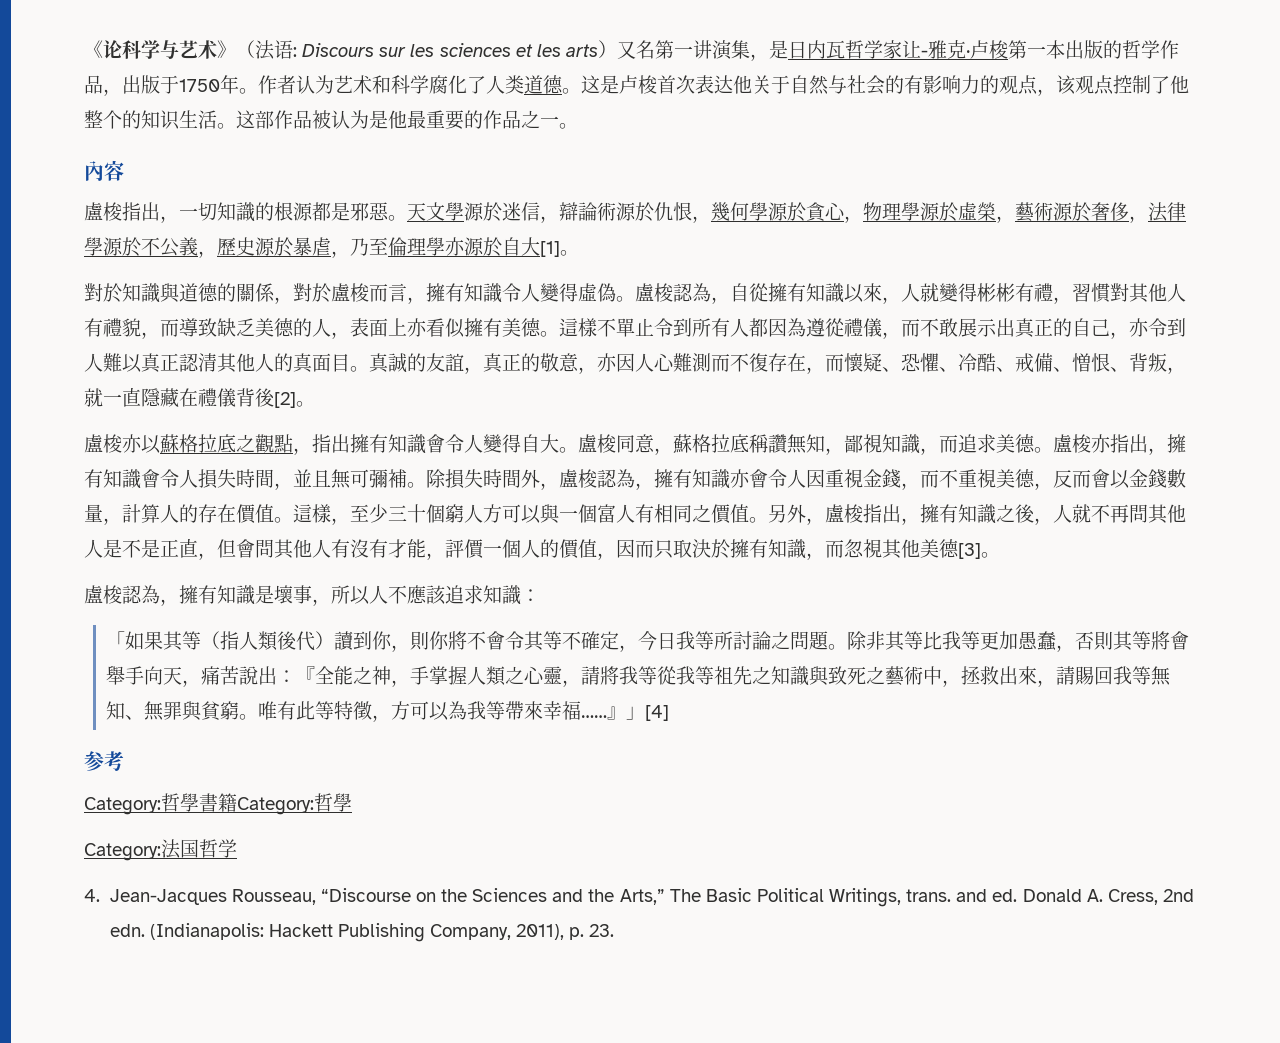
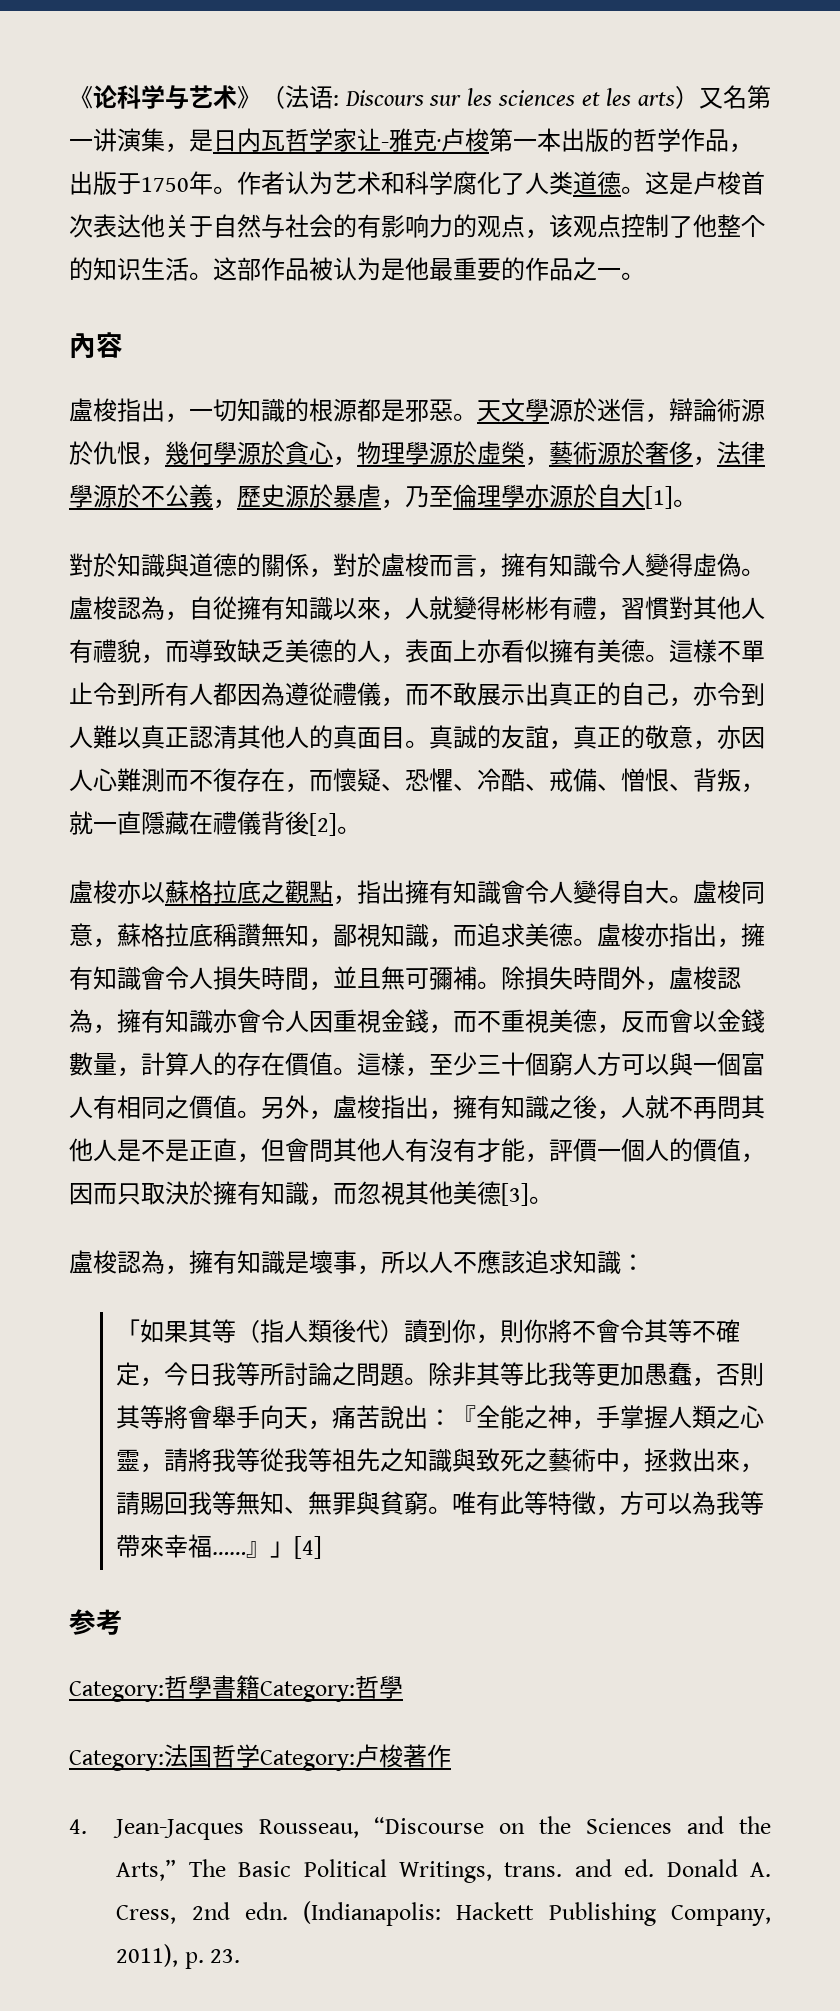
- Category:法国哲学
+ Category:法国哲学Category:卢梭著作

